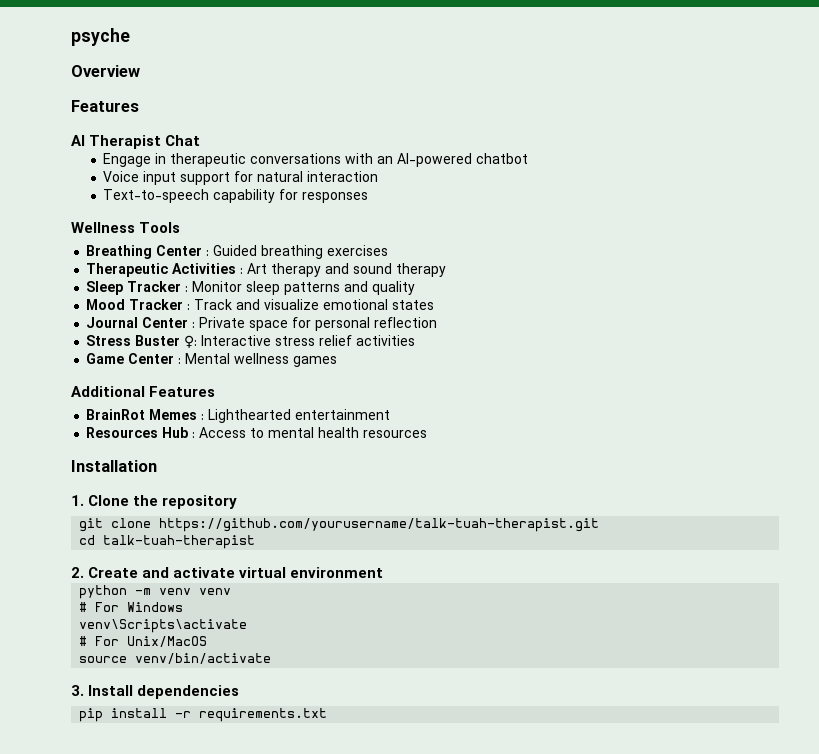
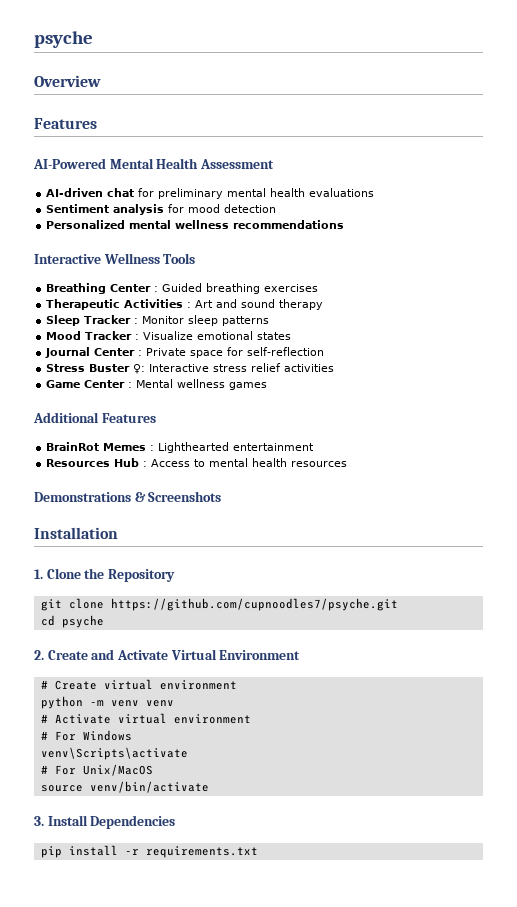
- AI Therapist Chat
- Engage in therapeutic conversations with an AI-powered chatbot
- Voice input support for natural interaction
- Text-to-speech capability for responses
- Wellness Tools
+ AI-Powered Mental Health Assessment
+ AI-driven chat for preliminary mental health evaluations
+ Sentiment analysis for mood detection
+ Personalized mental wellness recommendations
+ Interactive Wellness Tools
- Therapeutic Activities : Art therapy and sound therapy
+ Therapeutic Activities : Art and sound therapy
- Sleep Tracker : Monitor sleep patterns and quality
+ Sleep Tracker : Monitor sleep patterns
- Mood Tracker : Track and visualize emotional states
+ Mood Tracker : Visualize emotional states
- Journal Center : Private space for personal reflection
+ Journal Center : Private space for self-reflection
+ Demonstrations & Screenshots
- 1. Clone the repository
+ 1. Clone the Repository
- git clone https://github.com/yourusername/talk-tuah-therapist.git
+ git clone https://github.com/cupnoodles7/psyche.git
- cd talk-tuah-therapist
+ cd psyche
- 2. Create and activate virtual environment
+ 2. Create and Activate Virtual Environment
+ # Create virtual environment
+ # Activate virtual environment
- 3. Install dependencies
+ 3. Install Dependencies

